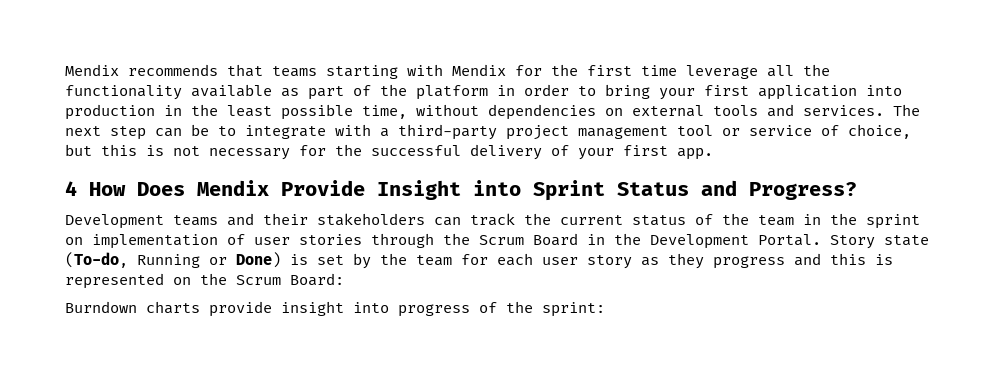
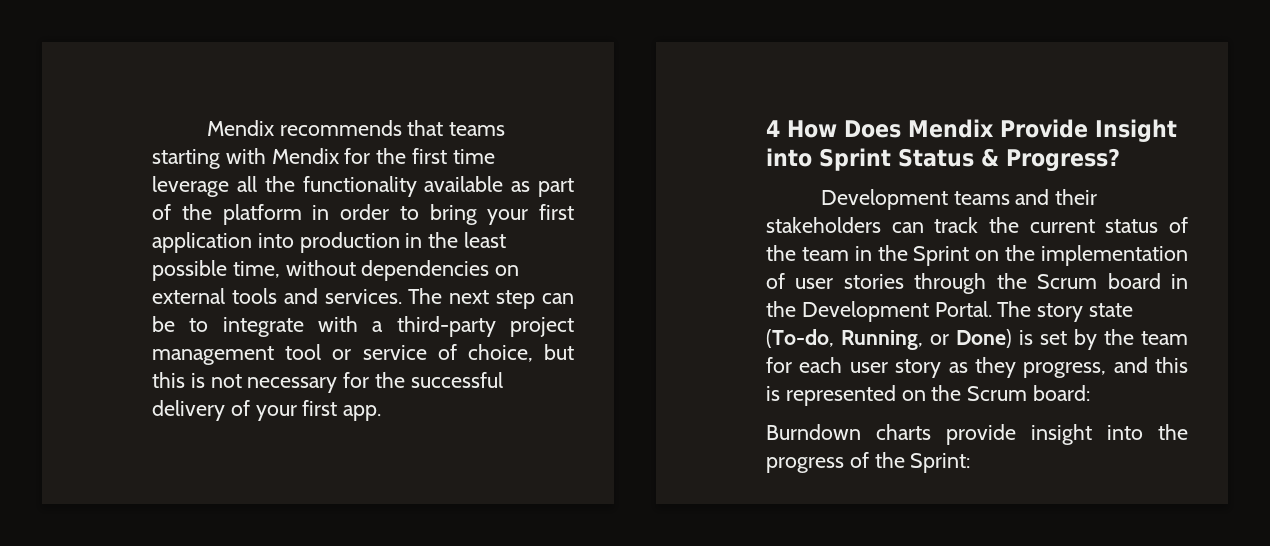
- 4 How Does Mendix Provide Insight into Sprint Status and Progress?
+ 4 How Does Mendix Provide Insight into Sprint Status & Progress?
- Development teams and their stakeholders can track the current status of the team in the sprint on implementation of user stories through the Scrum Board in the Development Portal.
+ Development teams and their stakeholders can track the current status of the team in the Sprint on the implementation of user stories through the Scrum board in the Development Portal.
- Story state (To-do, Running or Done) is set by the team for each user story as they progress and this is represented on the Scrum Board:
+ The story state (To-do, Running, or Done) is set by the team for each user story as they progress, and this is represented on the Scrum board:
- Burndown charts provide insight into progress of the sprint:
+ Burndown charts provide insight into the progress of the Sprint:

